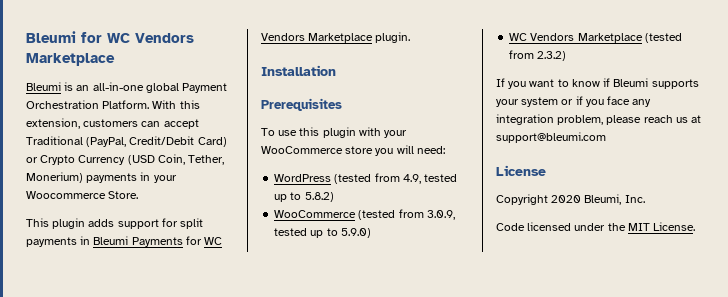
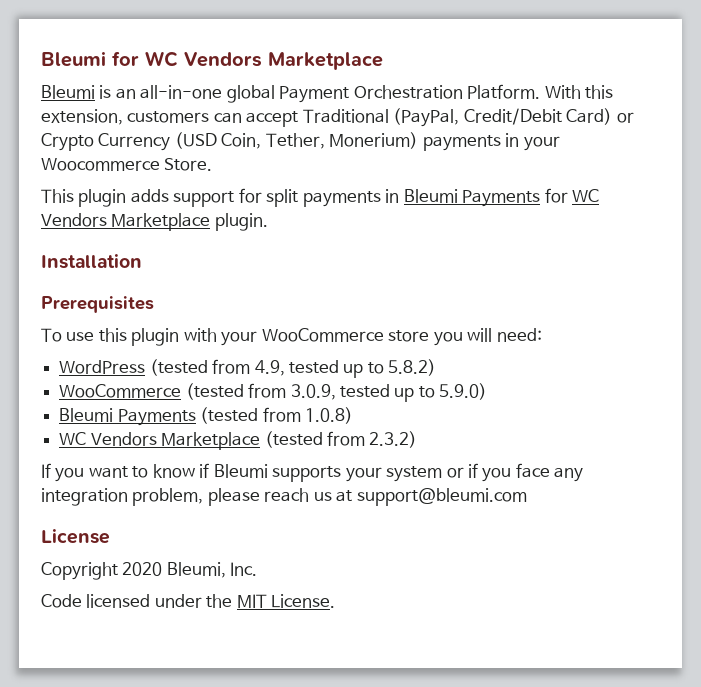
+ Bleumi Payments (tested from 1.0.8)

